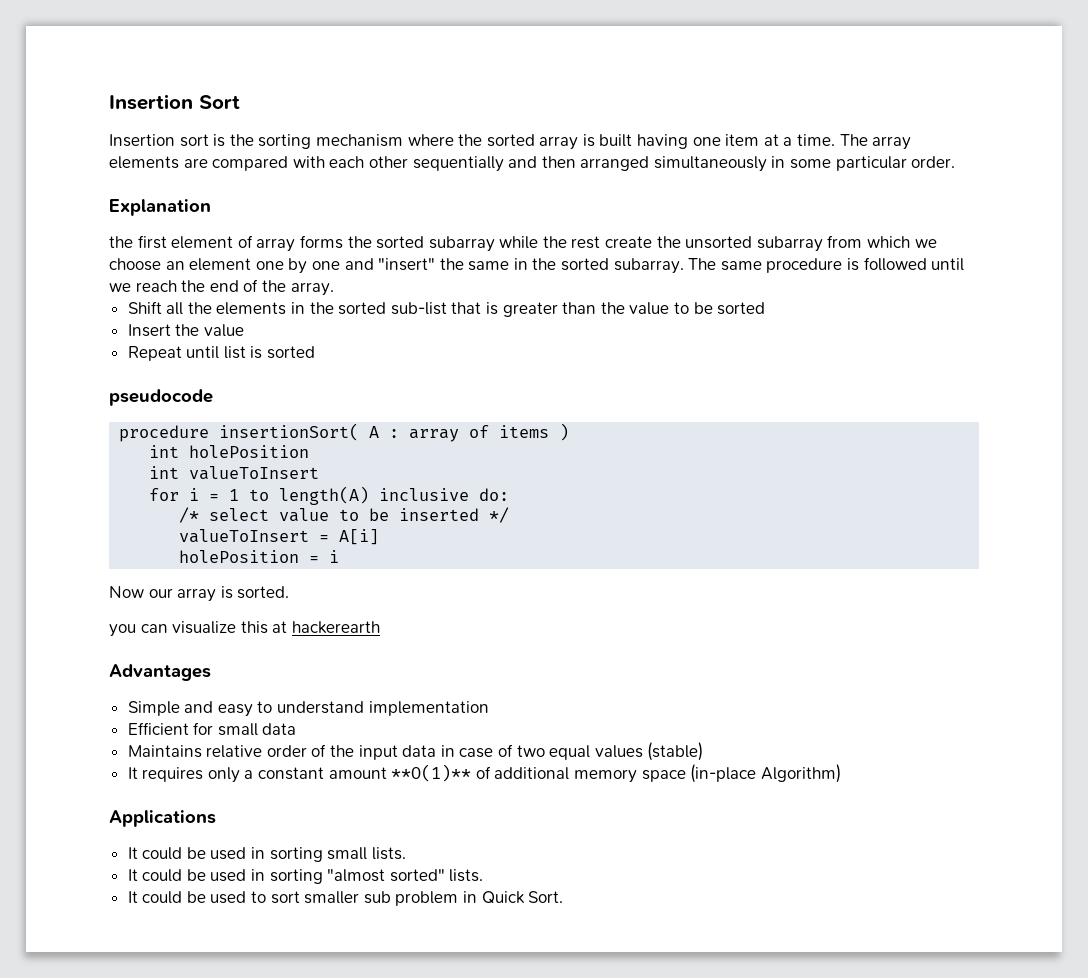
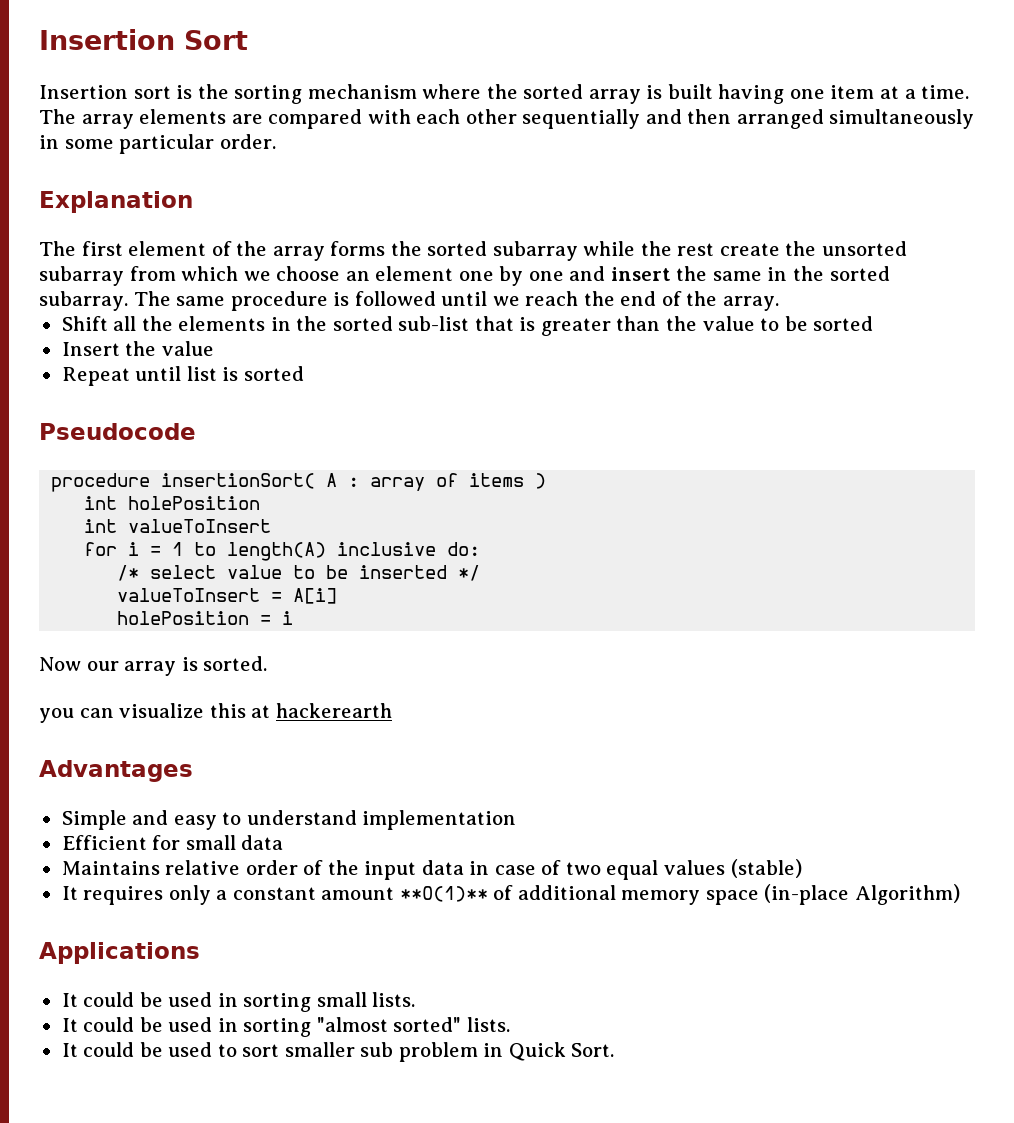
- the first element of array forms the sorted subarray while the rest create the unsorted subarray from which we choose an element one by one and "insert" the same in the sorted subarray.
+ The first element of the array forms the sorted subarray while the rest create the unsorted subarray from which we choose an element one by one and insert the same in the sorted subarray.
- pseudocode
+ Pseudocode

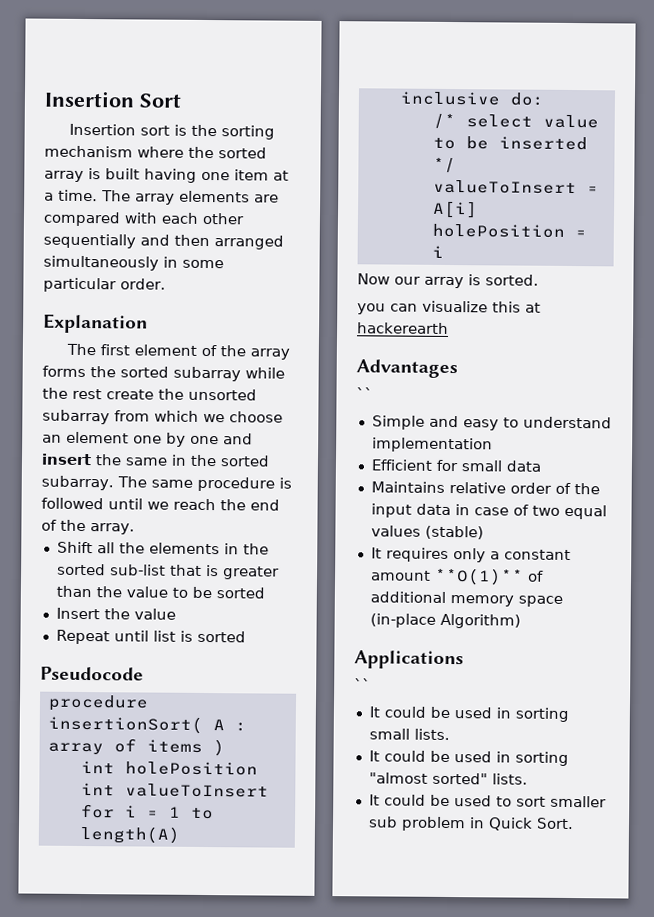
  Advantages
+ ``
  Applications
+ ``

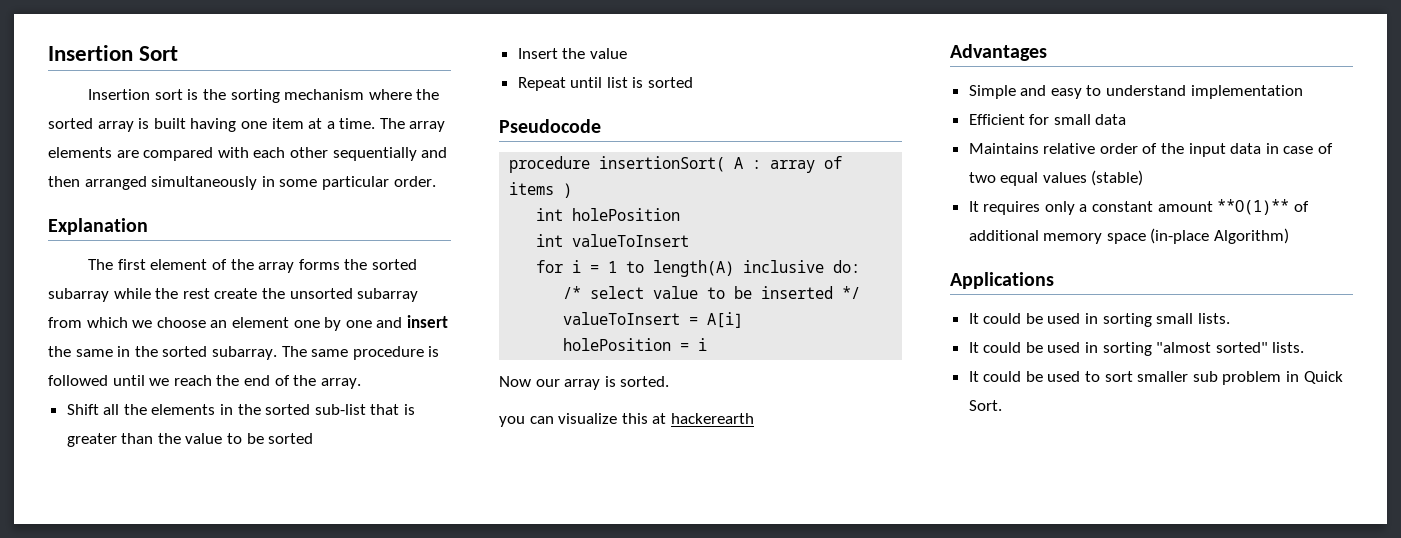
  Advantages
- ``
  Applications
- ``

